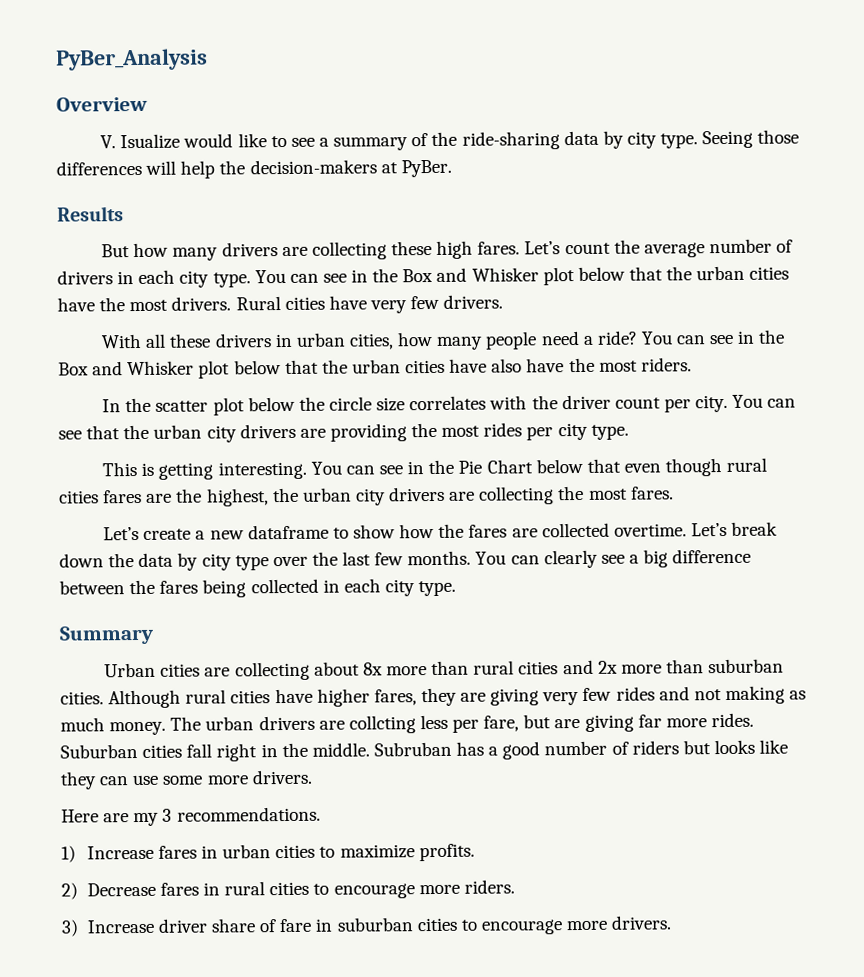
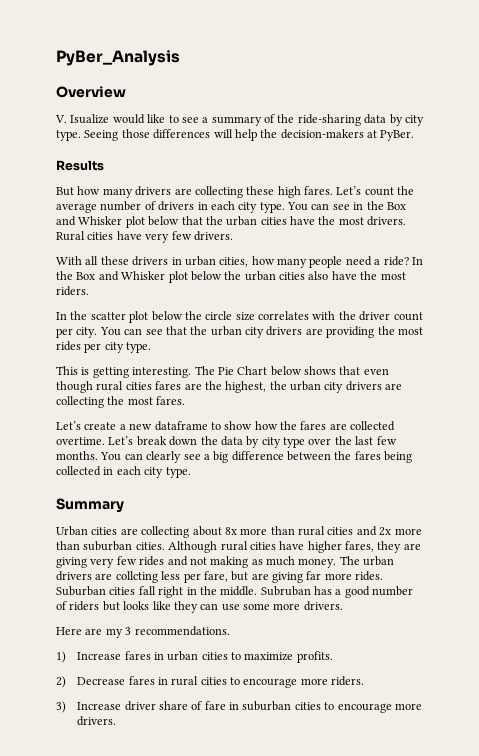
- You can see in the Box and Whisker plot below that the urban cities have also have the most riders.
+ In the Box and Whisker plot below the urban cities also have the most riders.
- You can see in the Pie Chart below that even though rural cities fares are the highest, the urban city drivers are collecting the most fares.
+ The Pie Chart below shows that even though rural cities fares are the highest, the urban city drivers are collecting the most fares.

